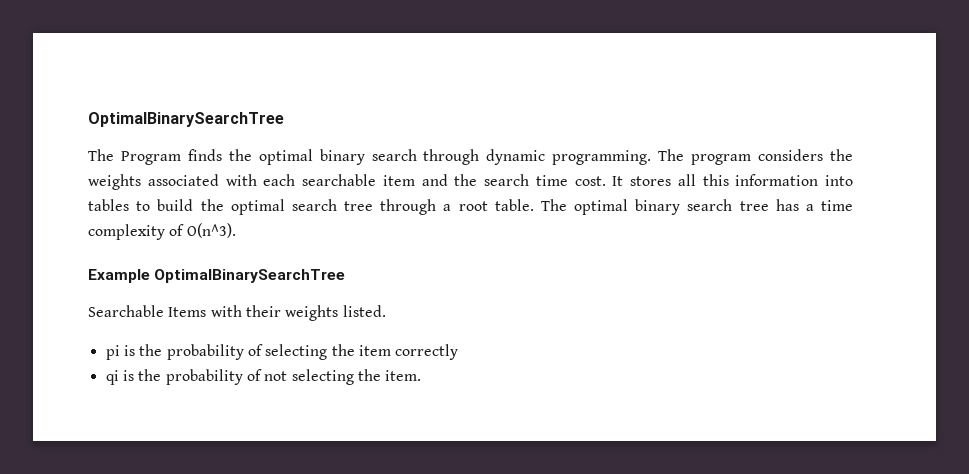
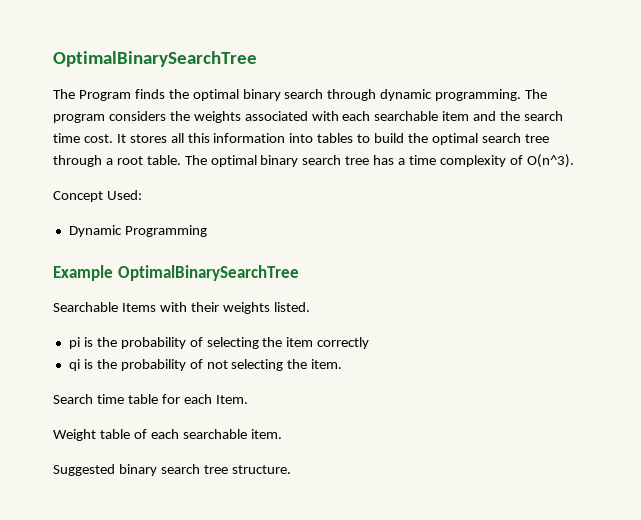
+ Concept Used:
+ Dynamic Programming
+ Search time table for each Item.
+ Weight table of each searchable item.
+ Suggested binary search tree structure.

